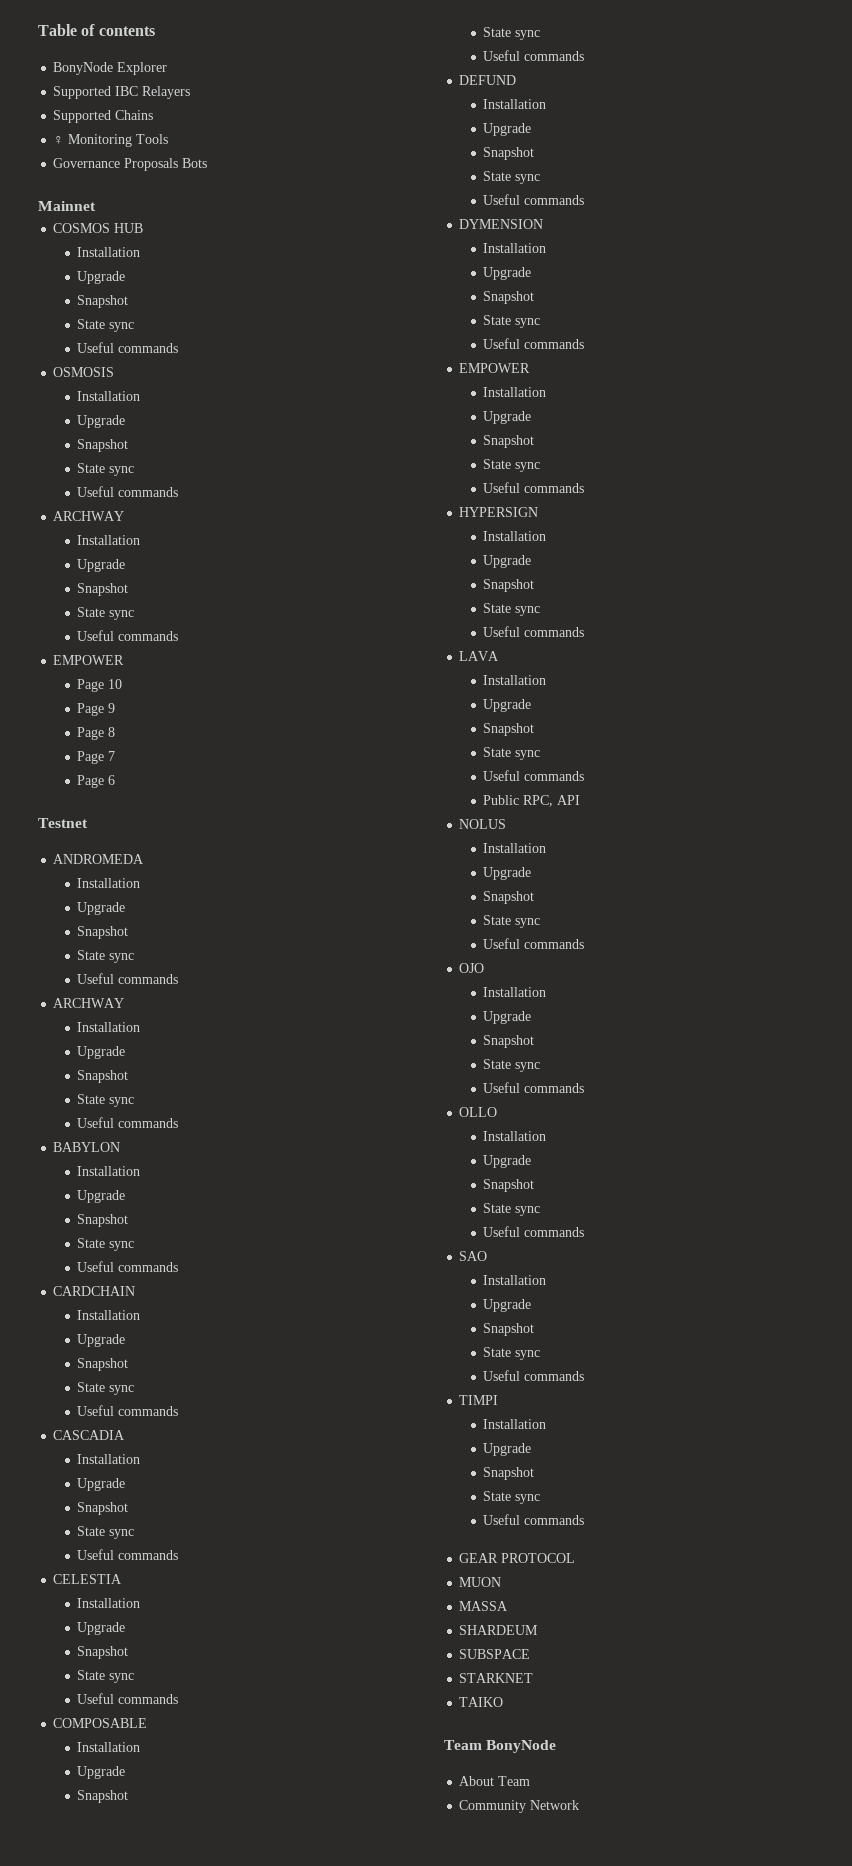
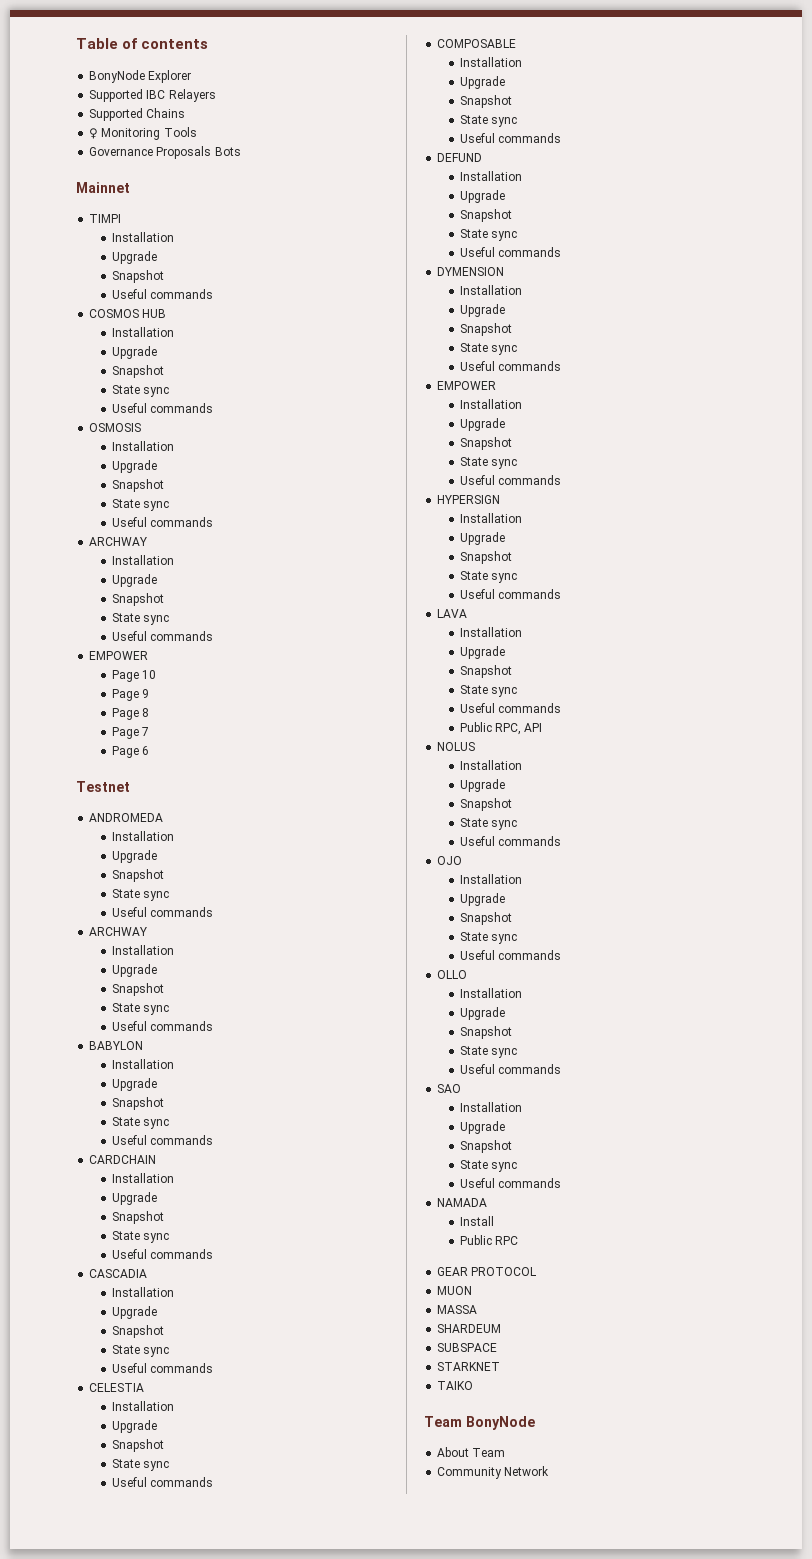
+ TIMPI
+ Installation
+ Upgrade
+ Snapshot
+ Useful commands
- TIMPI
- Installation
- Upgrade
- Snapshot
- State sync
- Useful commands
+ NAMADA
+ Install
+ Public RPC

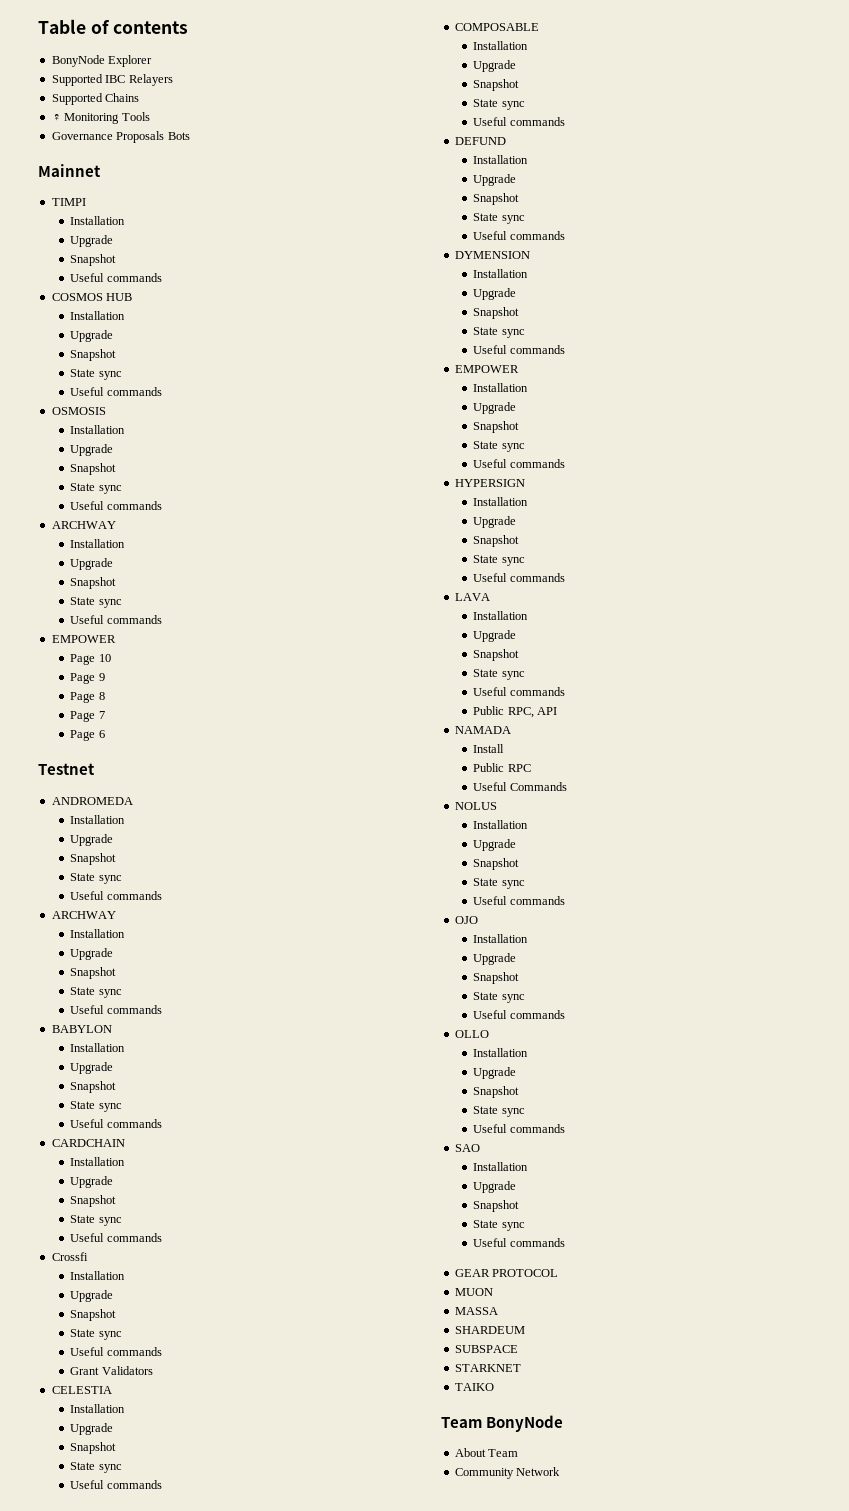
- CASCADIA
+ Crossfi
  Installation
  Upgrade
  Snapshot
  State sync
  Useful commands
+ Grant Validators
+ NAMADA
+ Install
+ Public RPC
+ Useful Commands
- NAMADA
- Install
- Public RPC

